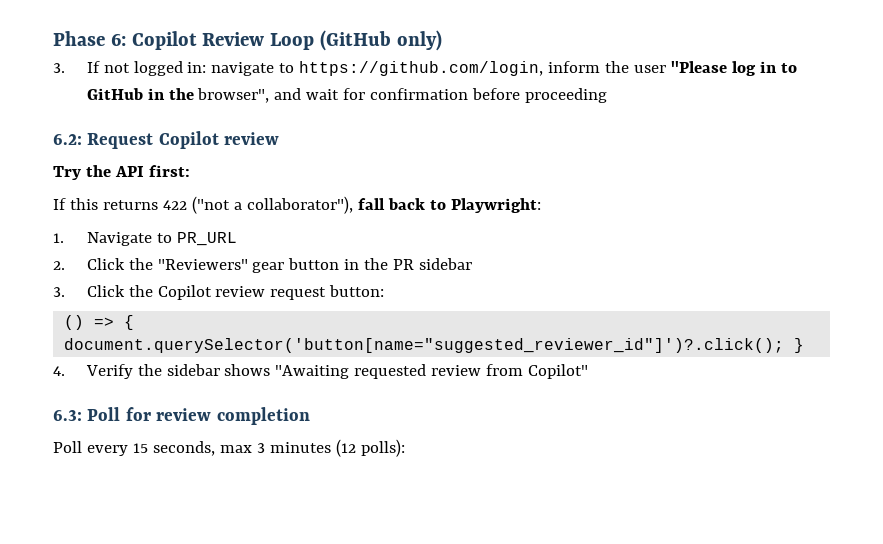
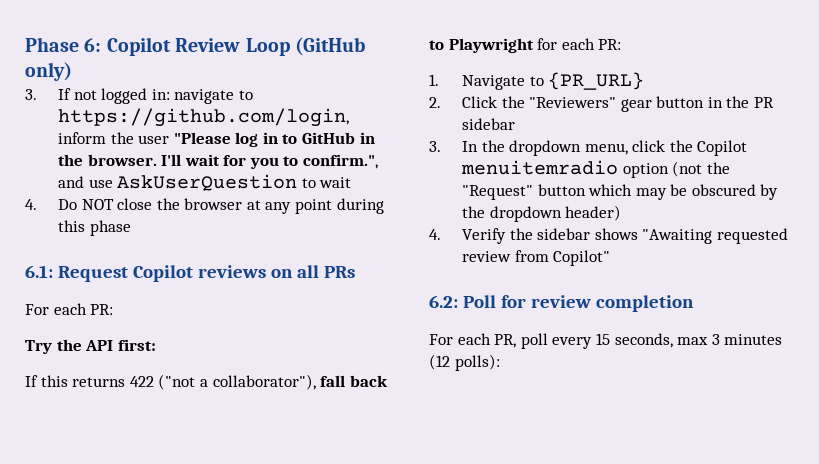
- 3. If not logged in: navigate to https://github.com/login, inform the user "Please log in to GitHub in the browser", and wait for confirmation before proceeding
- 6.2: Request Copilot review
+ 3. If not logged in: navigate to https://github.com/login, inform the user "Please log in to GitHub in the browser. I'll wait for you to confirm.", and use AskUserQuestion to wait
+ 4. Do NOT close the browser at any point during this phase
+ 6.1: Request Copilot reviews on all PRs
+ For each PR:
- If this returns 422 ("not a collaborator"), fall back to Playwright:
+ If this returns 422 ("not a collaborator"), fall back to Playwright for each PR:
- 1. Navigate to PR_URL
+ 1. Navigate to {PR_URL}
- 3. Click the Copilot review request button:
- () => { document.querySelector('button[name="suggested_reviewer_id"]')?.click(); }
+ 3. In the dropdown menu, click the Copilot menuitemradio option (not the "Request" button which may be obscured by the dropdown header)
- 6.3: Poll for review completion
+ 6.2: Poll for review completion
- Poll every 15 seconds, max 3 minutes (12 polls):
+ For each PR, poll every 15 seconds, max 3 minutes (12 polls):

